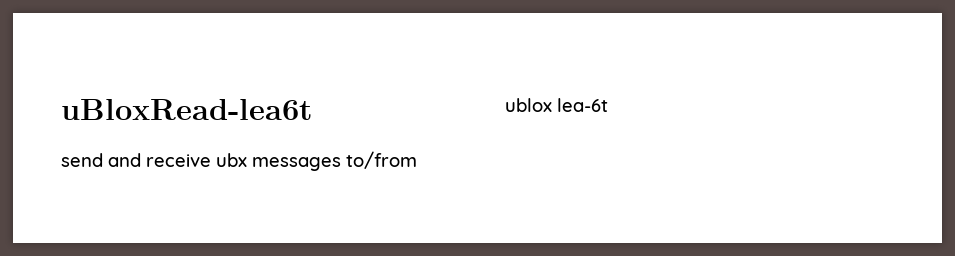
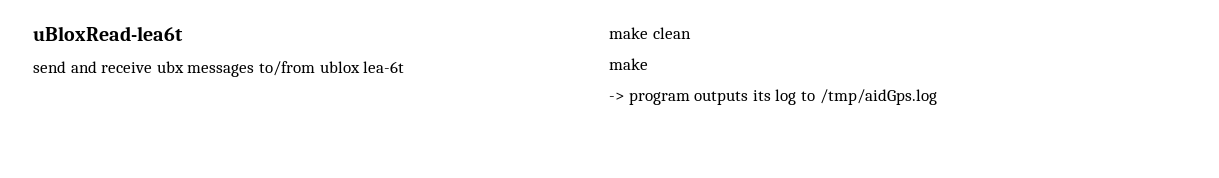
+ make clean
+ make
+ -> program outputs its log to /tmp/aidGps.log

